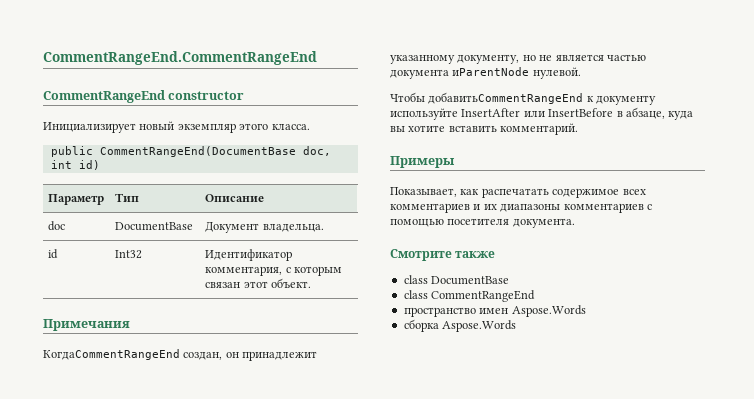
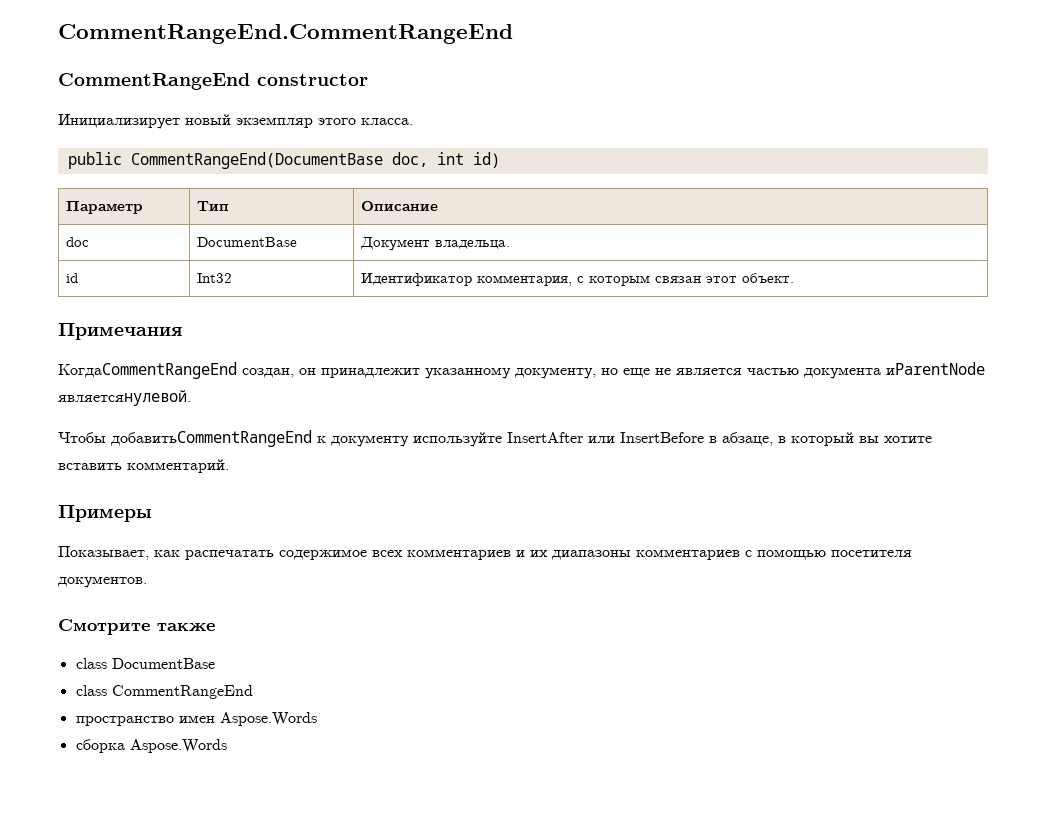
- КогдаCommentRangeEnd создан, он принадлежит указанному документу, но не является частью документа иParentNode нулевой.
+ КогдаCommentRangeEnd создан, он принадлежит указанному документу, но еще не является частью документа иParentNode являетсянулевой.
- Чтобы добавитьCommentRangeEnd к документу используйте InsertAfter или InsertBefore в абзаце, куда вы хотите вставить комментарий.
+ Чтобы добавитьCommentRangeEnd к документу используйте InsertAfter или InsertBefore в абзаце, в который вы хотите вставить комментарий.
- Показывает, как распечатать содержимое всех комментариев и их диапазоны комментариев с помощью посетителя документа.
+ Показывает, как распечатать содержимое всех комментариев и их диапазоны комментариев с помощью посетителя документов.

